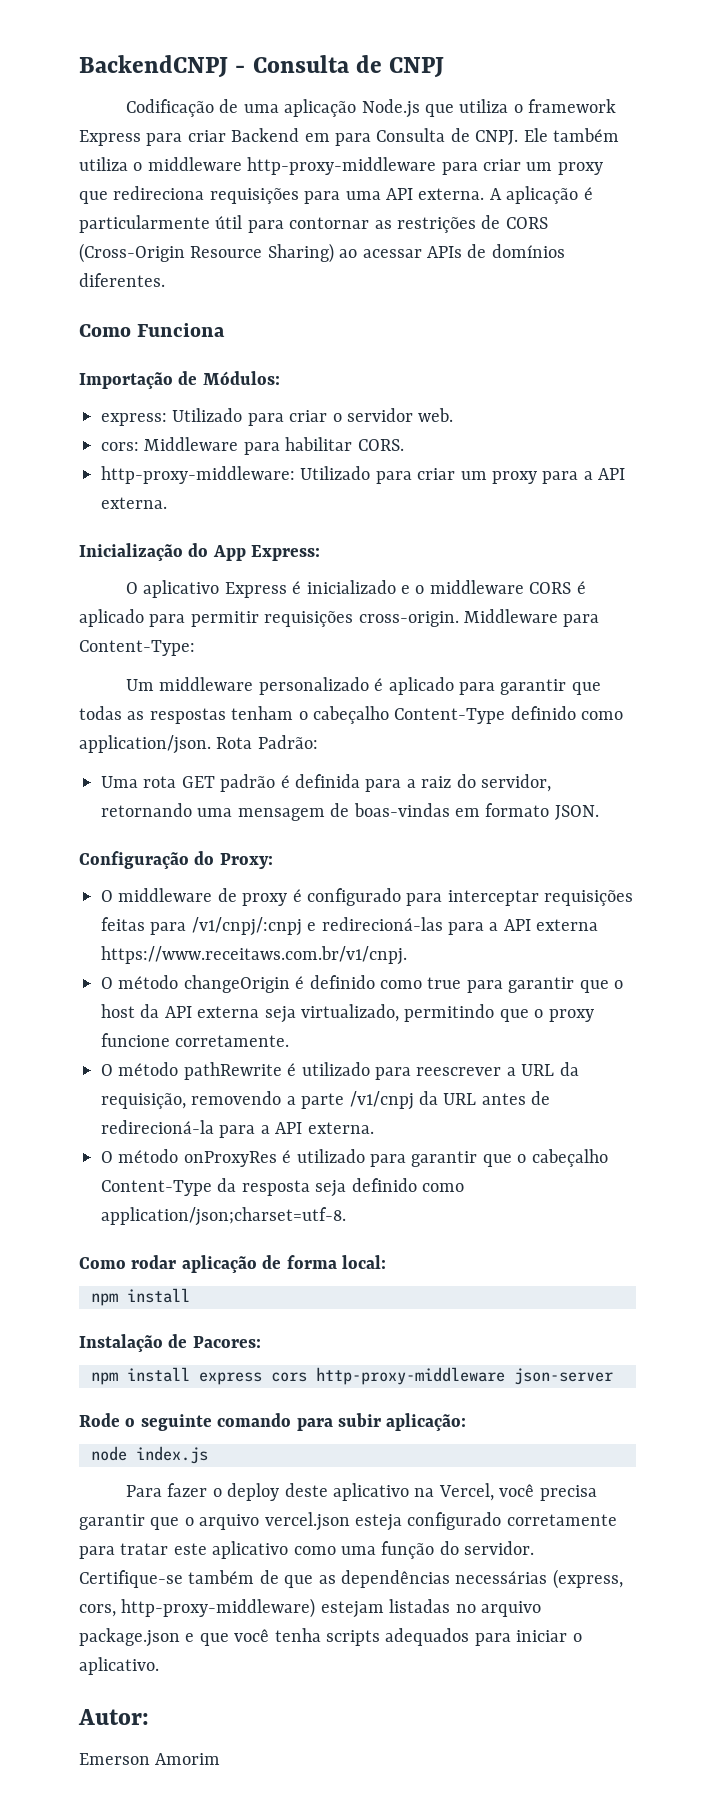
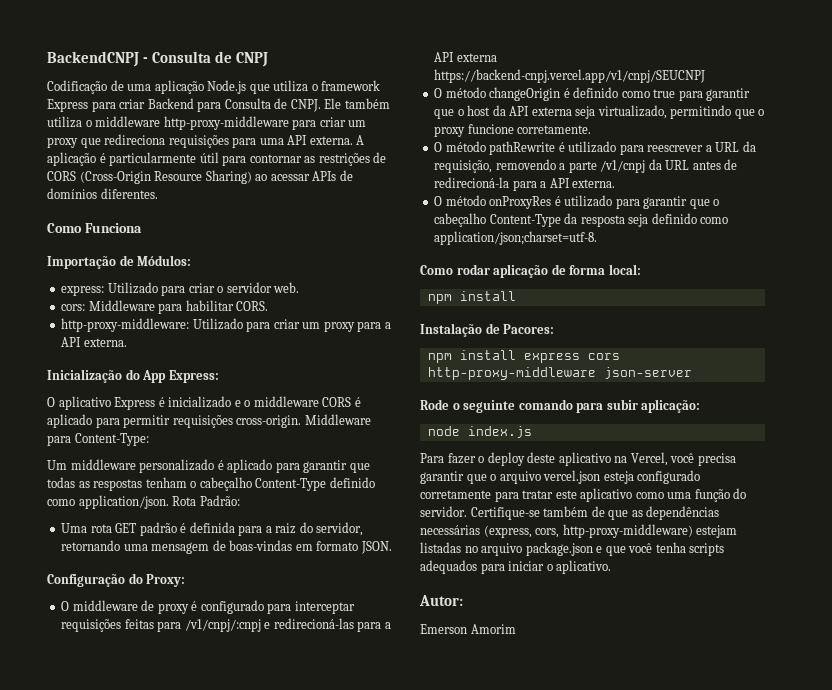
- Codificação de uma aplicação Node.js que utiliza o framework Express para criar Backend em para Consulta de CNPJ.
+ Codificação de uma aplicação Node.js que utiliza o framework Express para criar Backend para Consulta de CNPJ.
- O middleware de proxy é configurado para interceptar requisições feitas para /v1/cnpj/:cnpj e redirecioná-las para a API externa https://www.receitaws.com.br/v1/cnpj.
+ O middleware de proxy é configurado para interceptar requisições feitas para /v1/cnpj/:cnpj e redirecioná-las para a API externa https://backend-cnpj.vercel.app/v1/cnpj/SEUCNPJ

